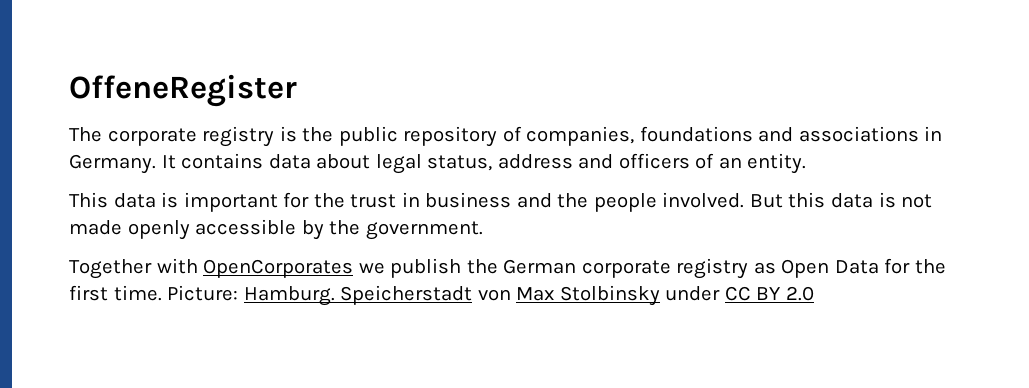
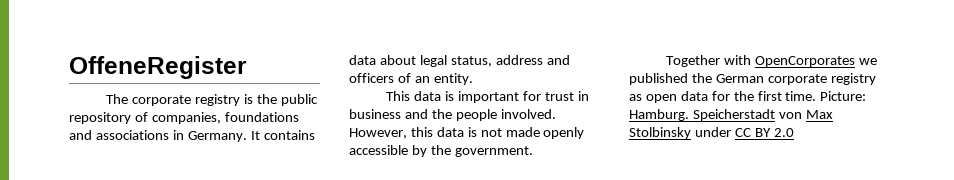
- This data is important for the trust in business and the people involved.
+ This data is important for trust in business and the people involved.
- But this data is not made openly accessible by the government.
+ However, this data is not made openly accessible by the government.
- Together with OpenCorporates we publish the German corporate registry as Open Data for the first time.
+ Together with OpenCorporates we published the German corporate registry as open data for the first time.

